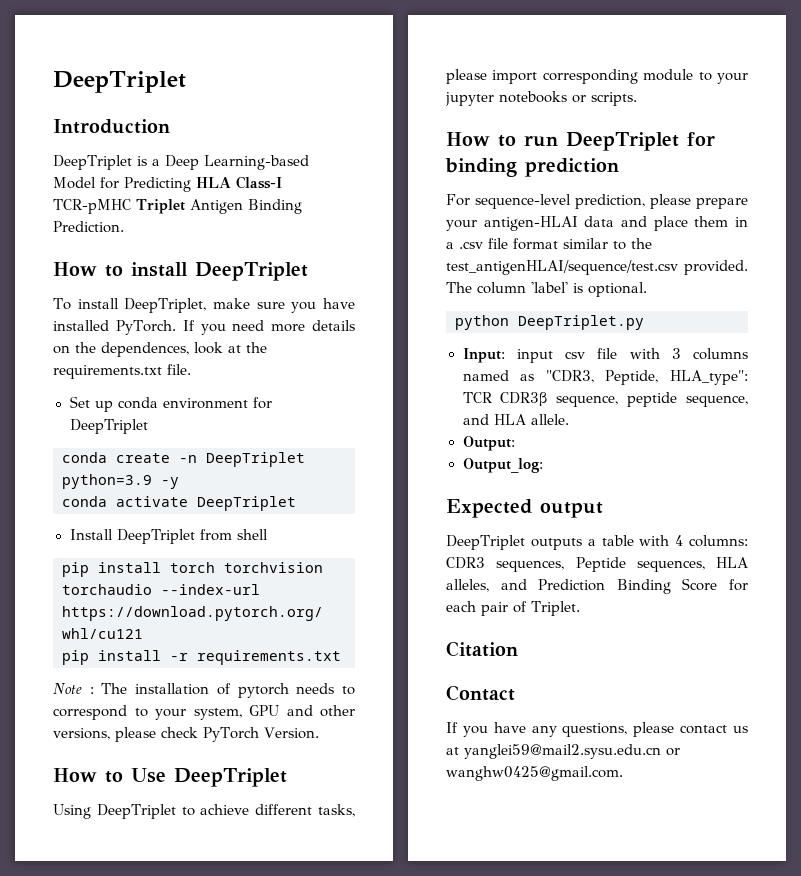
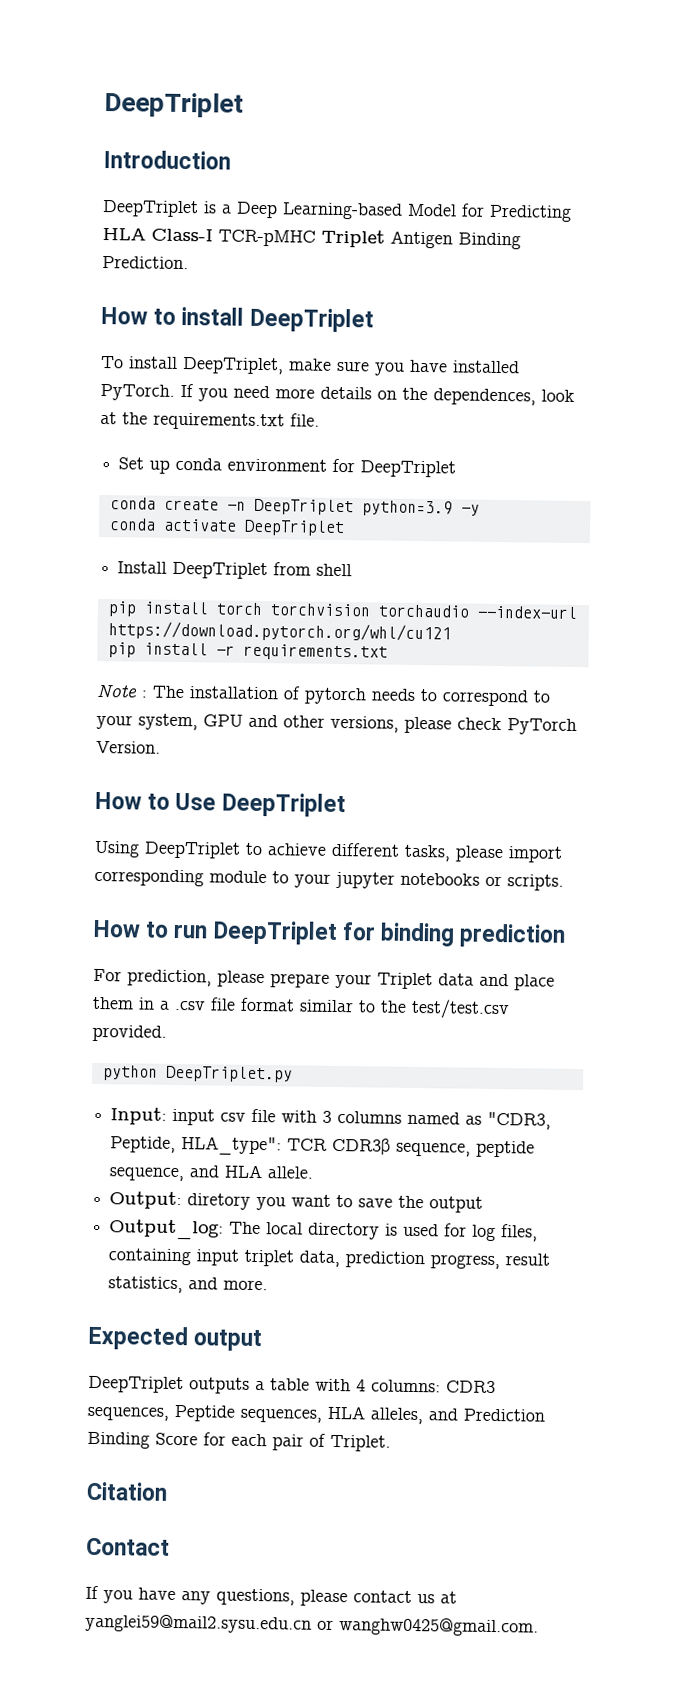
- For sequence-level prediction, please prepare your antigen-HLAI data and place them in a .csv file format similar to the test_antigenHLAI/sequence/test.csv provided. The column 'label' is optional.
+ For prediction, please prepare your Triplet data and place them in a .csv file format similar to the test/test.csv provided.
- Output:
- Output_log:
+ Output: diretory you want to save the output
+ Output_log: The local directory is used for log files, containing input triplet data, prediction progress, result statistics, and more.

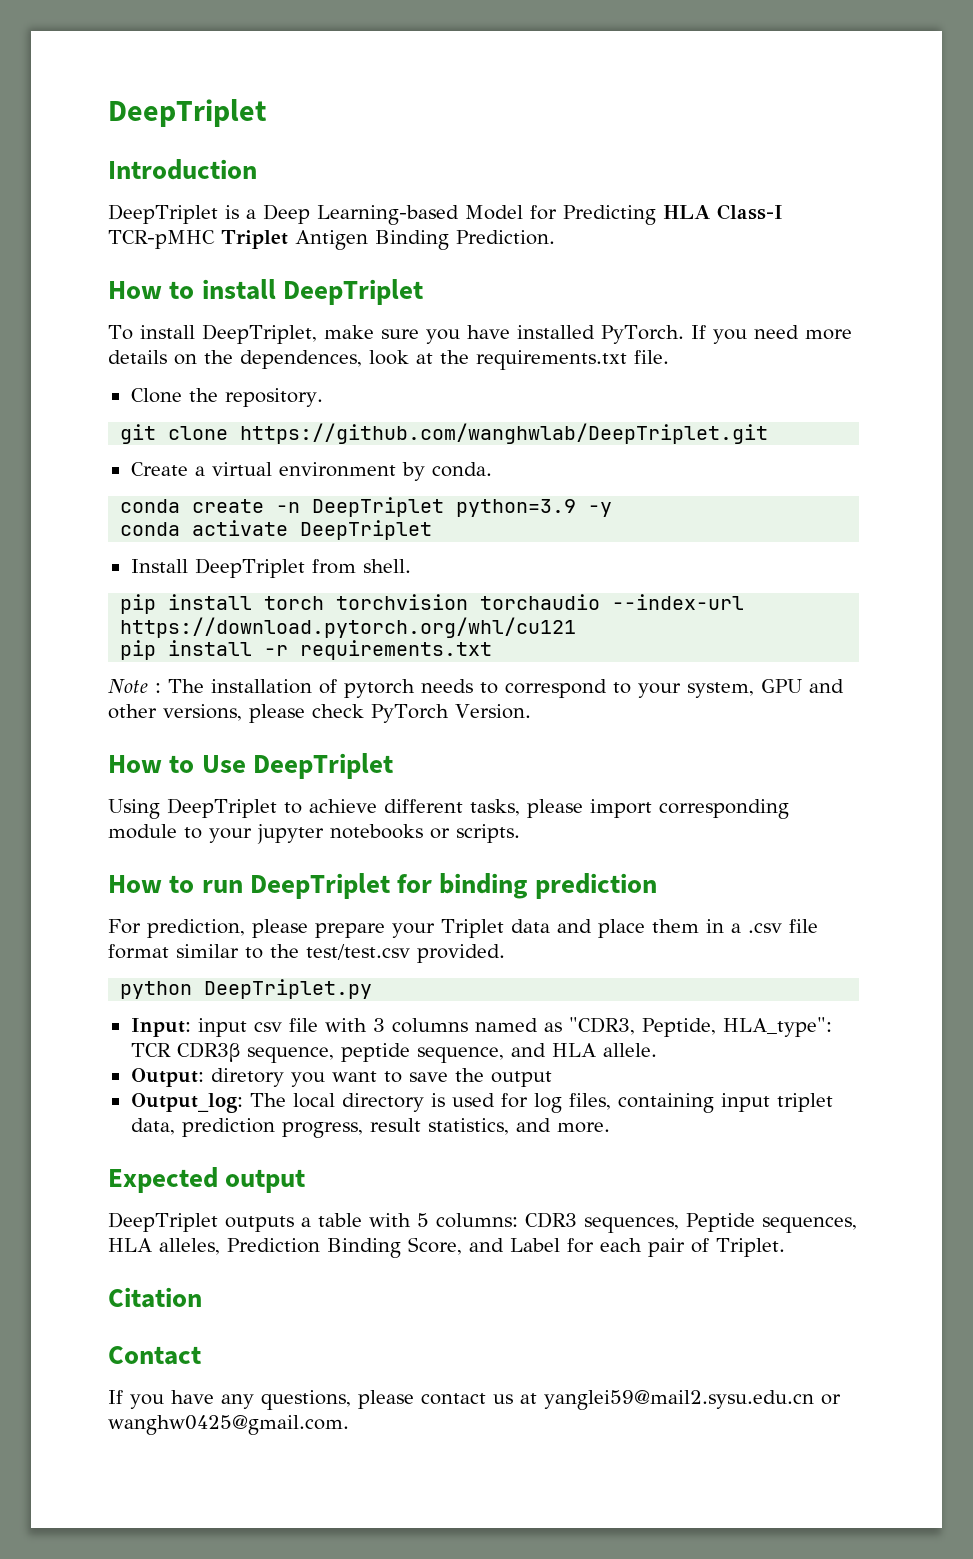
- Set up conda environment for DeepTriplet
+ Clone the repository.
+ git clone https://github.com/wanghwlab/DeepTriplet.git
+ Create a virtual environment by conda.
- Install DeepTriplet from shell
+ Install DeepTriplet from shell.
- DeepTriplet outputs a table with 4 columns: CDR3 sequences, Peptide sequences, HLA alleles, and Prediction Binding Score for each pair of Triplet.
+ DeepTriplet outputs a table with 5 columns: CDR3 sequences, Peptide sequences, HLA alleles, Prediction Binding Score, and Label for each pair of Triplet.

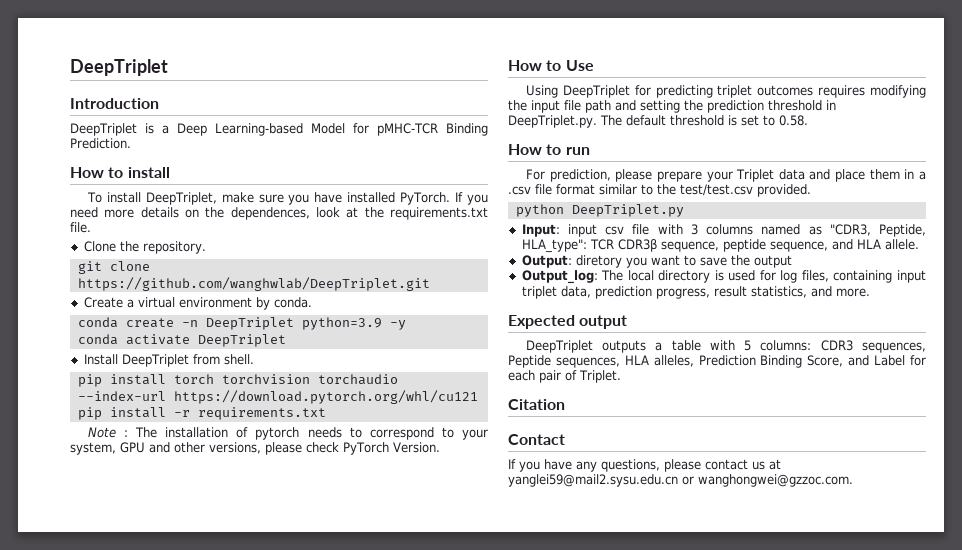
- DeepTriplet is a Deep Learning-based Model for Predicting HLA Class-I TCR-pMHC Triplet Antigen Binding Prediction.
+ DeepTriplet is a Deep Learning-based Model for pMHC-TCR Binding Prediction.
- How to install DeepTriplet
+ How to install
- How to Use DeepTriplet
+ How to Use
- Using DeepTriplet to achieve different tasks, please import corresponding module to your jupyter notebooks or scripts.
+ Using DeepTriplet for predicting triplet outcomes requires modifying the input file path and setting the prediction threshold in DeepTriplet.py. The default threshold is set to 0.58.
- How to run DeepTriplet for binding prediction
+ How to run
- If you have any questions, please contact us at yanglei59@mail2.sysu.edu.cn or wanghw0425@gmail.com.
+ If you have any questions, please contact us at yanglei59@mail2.sysu.edu.cn or wanghongwei@gzzoc.com.

